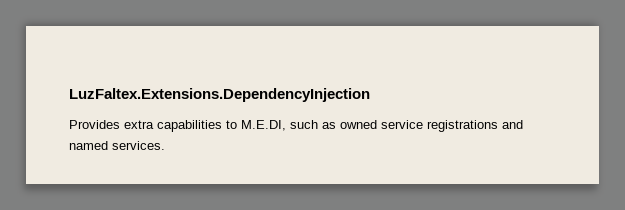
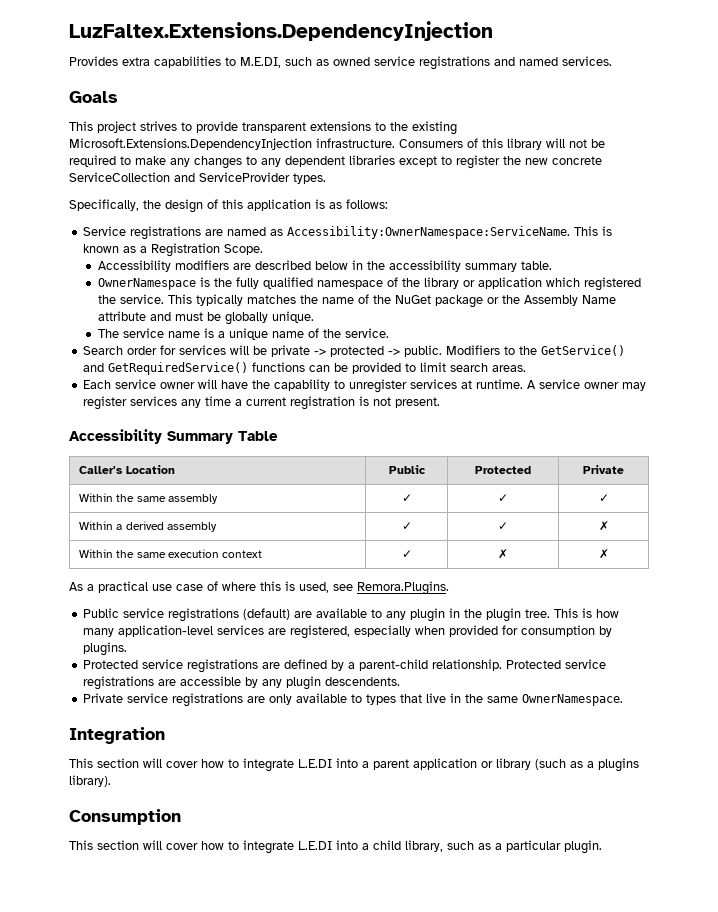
+ Goals
+ This project strives to provide transparent extensions to the existing Microsoft.Extensions.DependencyInjection infrastructure. Consumers of this library will not be required to make any changes to any dependent libraries except to register the new concrete ServiceCollection and ServiceProvider types.
+ Specifically, the design of this application is as follows:
+ Service registrations are named as Accessibility:OwnerNamespace:ServiceName. This is known as a Registration Scope.
+ Accessibility modifiers are described below in the accessibility summary table.
+ OwnerNamespace is the fully qualified namespace of the library or application which registered the service. This typically matches the name of the NuGet package or the Assembly Name attribute and must be globally unique.
+ The service name is a unique name of the service.
+ Search order for services will be private -> protected -> public. Modifiers to the GetService() and GetRequiredService() functions can be provided to limit search areas.
+ Each service owner will have the capability to unregister services at runtime. A service owner may register services any time a current registration is not present.
+ Accessibility Summary Table
+ Caller's Location | Public | Protected | Private
+ Within the same assembly | ✓ | ✓ | ✓
+ Within a derived assembly | ✓ | ✓ | ✗
+ Within the same execution context | ✓ | ✗ | ✗
+ As a practical use case of where this is used, see Remora.Plugins.
+ Public service registrations (default) are available to any plugin in the plugin tree. This is how many application-level services are registered, especially when provided for consumption by plugins.
+ Protected service registrations are defined by a parent-child relationship. Protected service registrations are accessible by any plugin descendents.
+ Private service registrations are only available to types that live in the same OwnerNamespace.
+ Integration
+ This section will cover how to integrate L.E.DI into a parent application or library (such as a plugins library).
+ Consumption
+ This section will cover how to integrate L.E.DI into a child library, such as a particular plugin.

